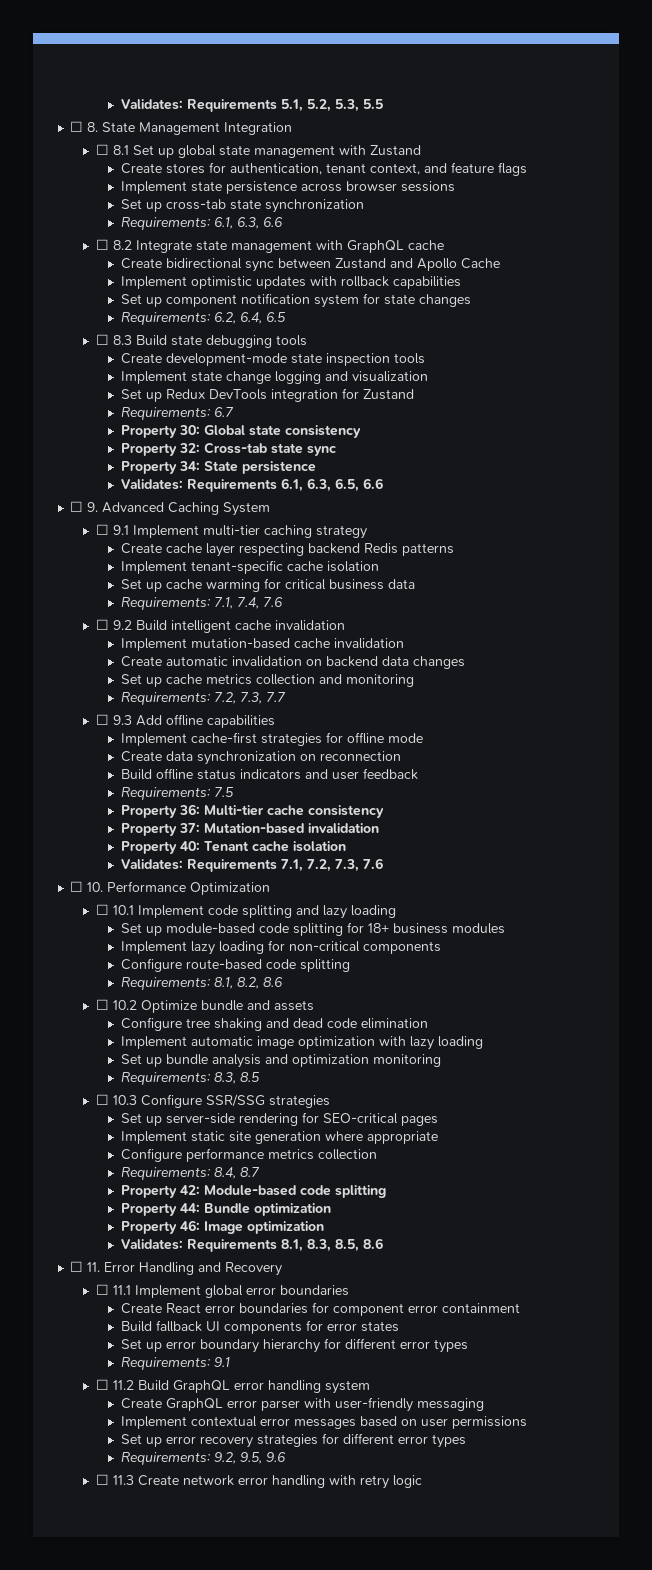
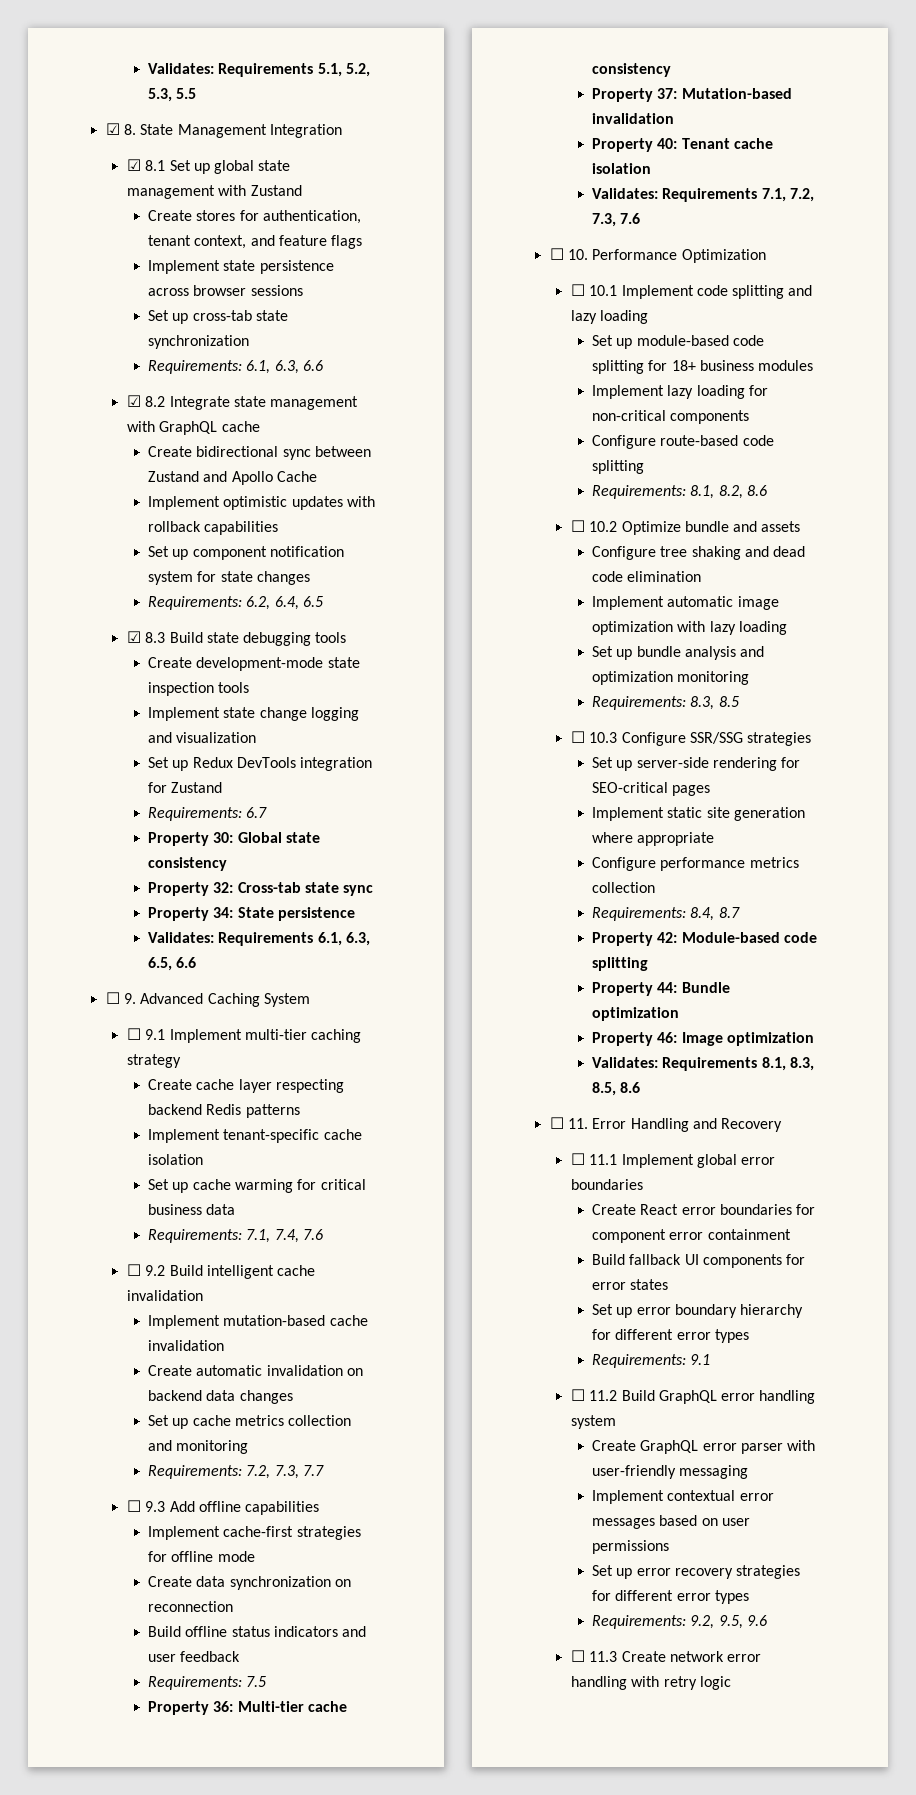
- ☐ 8. State Management Integration
+ ☑ 8. State Management Integration
- ☐ 8.1 Set up global state management with Zustand
+ ☑ 8.1 Set up global state management with Zustand
- ☐ 8.2 Integrate state management with GraphQL cache
+ ☑ 8.2 Integrate state management with GraphQL cache
- ☐ 8.3 Build state debugging tools
+ ☑ 8.3 Build state debugging tools

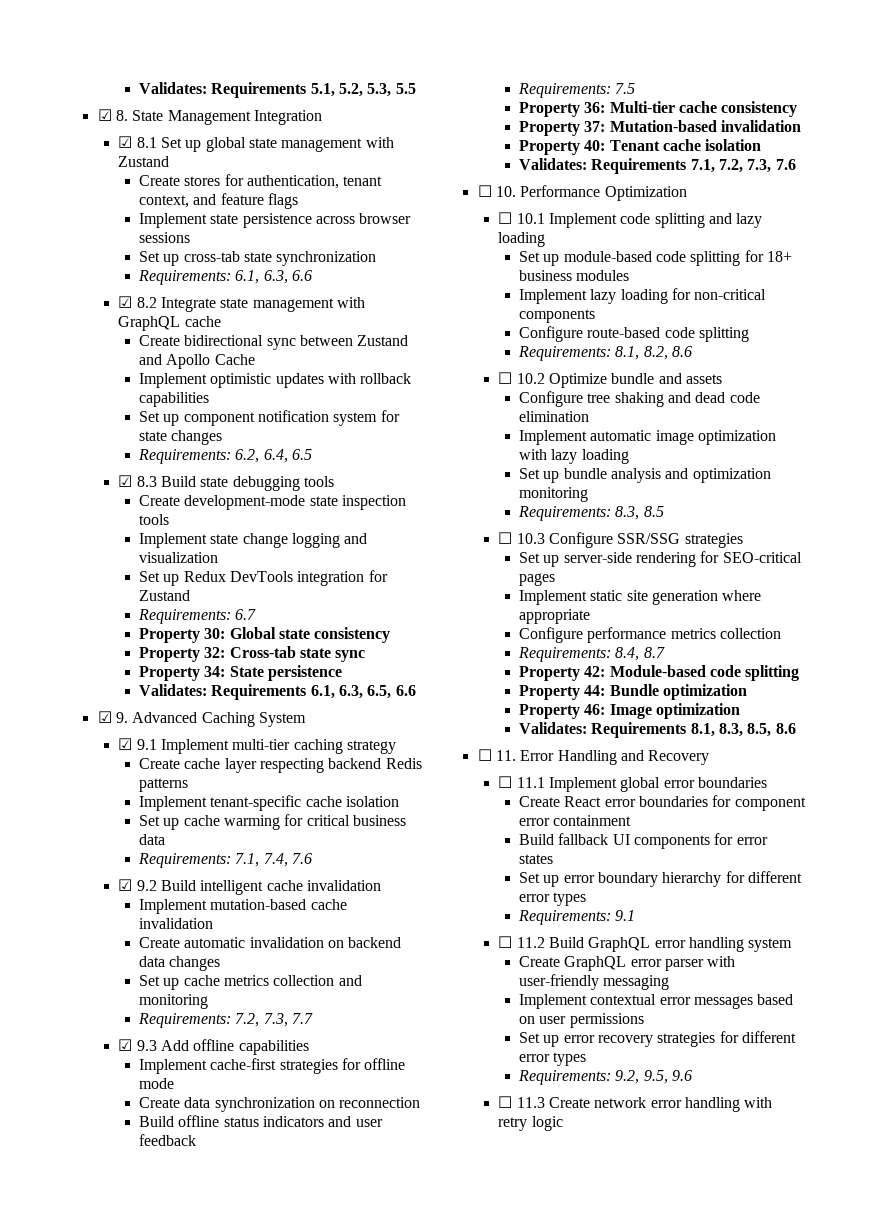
- ☐ 9. Advanced Caching System
+ ☑ 9. Advanced Caching System
- ☐ 9.1 Implement multi-tier caching strategy
+ ☑ 9.1 Implement multi-tier caching strategy
- ☐ 9.2 Build intelligent cache invalidation
+ ☑ 9.2 Build intelligent cache invalidation
- ☐ 9.3 Add offline capabilities
+ ☑ 9.3 Add offline capabilities

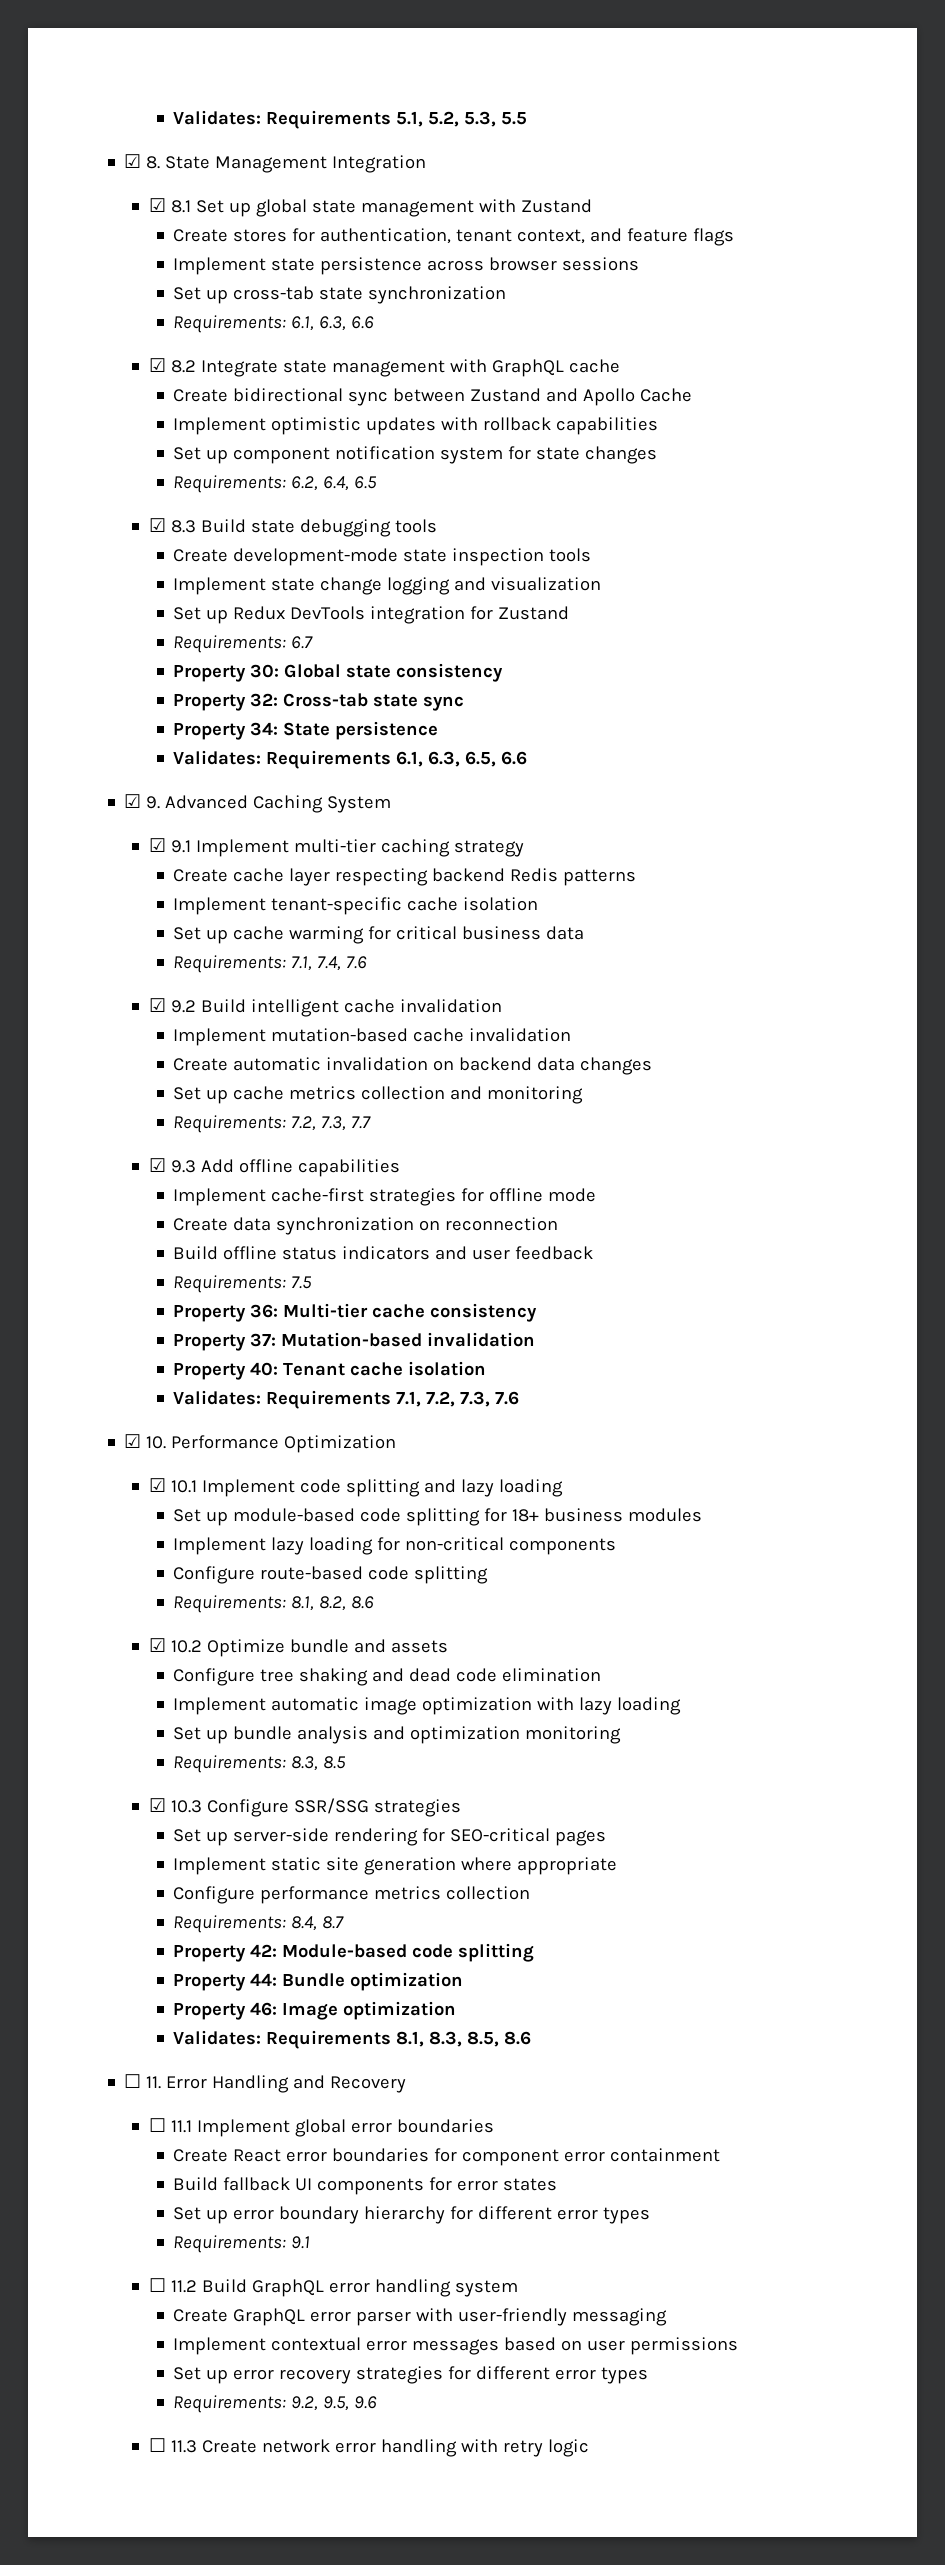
- ☐ 10. Performance Optimization
+ ☑ 10. Performance Optimization
- ☐ 10.1 Implement code splitting and lazy loading
+ ☑ 10.1 Implement code splitting and lazy loading
- ☐ 10.2 Optimize bundle and assets
+ ☑ 10.2 Optimize bundle and assets
- ☐ 10.3 Configure SSR/SSG strategies
+ ☑ 10.3 Configure SSR/SSG strategies

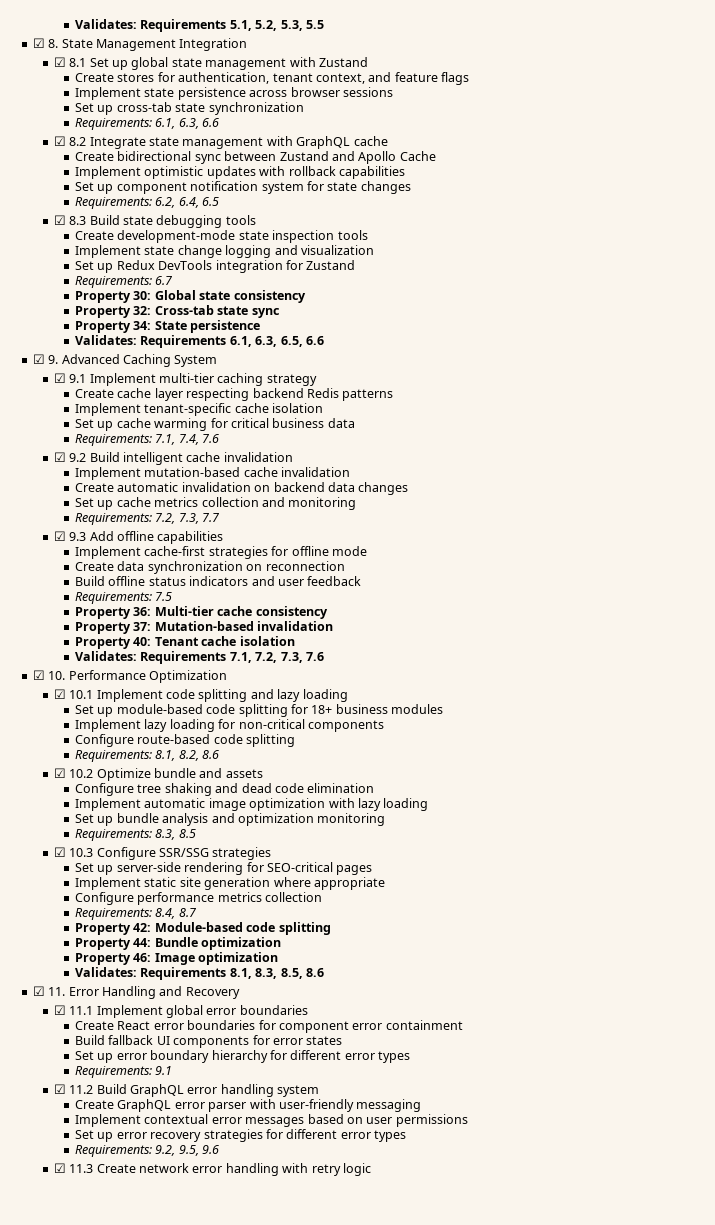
- ☐ 11. Error Handling and Recovery
+ ☑ 11. Error Handling and Recovery
- ☐ 11.1 Implement global error boundaries
+ ☑ 11.1 Implement global error boundaries
- ☐ 11.2 Build GraphQL error handling system
+ ☑ 11.2 Build GraphQL error handling system
- ☐ 11.3 Create network error handling with retry logic
+ ☑ 11.3 Create network error handling with retry logic

